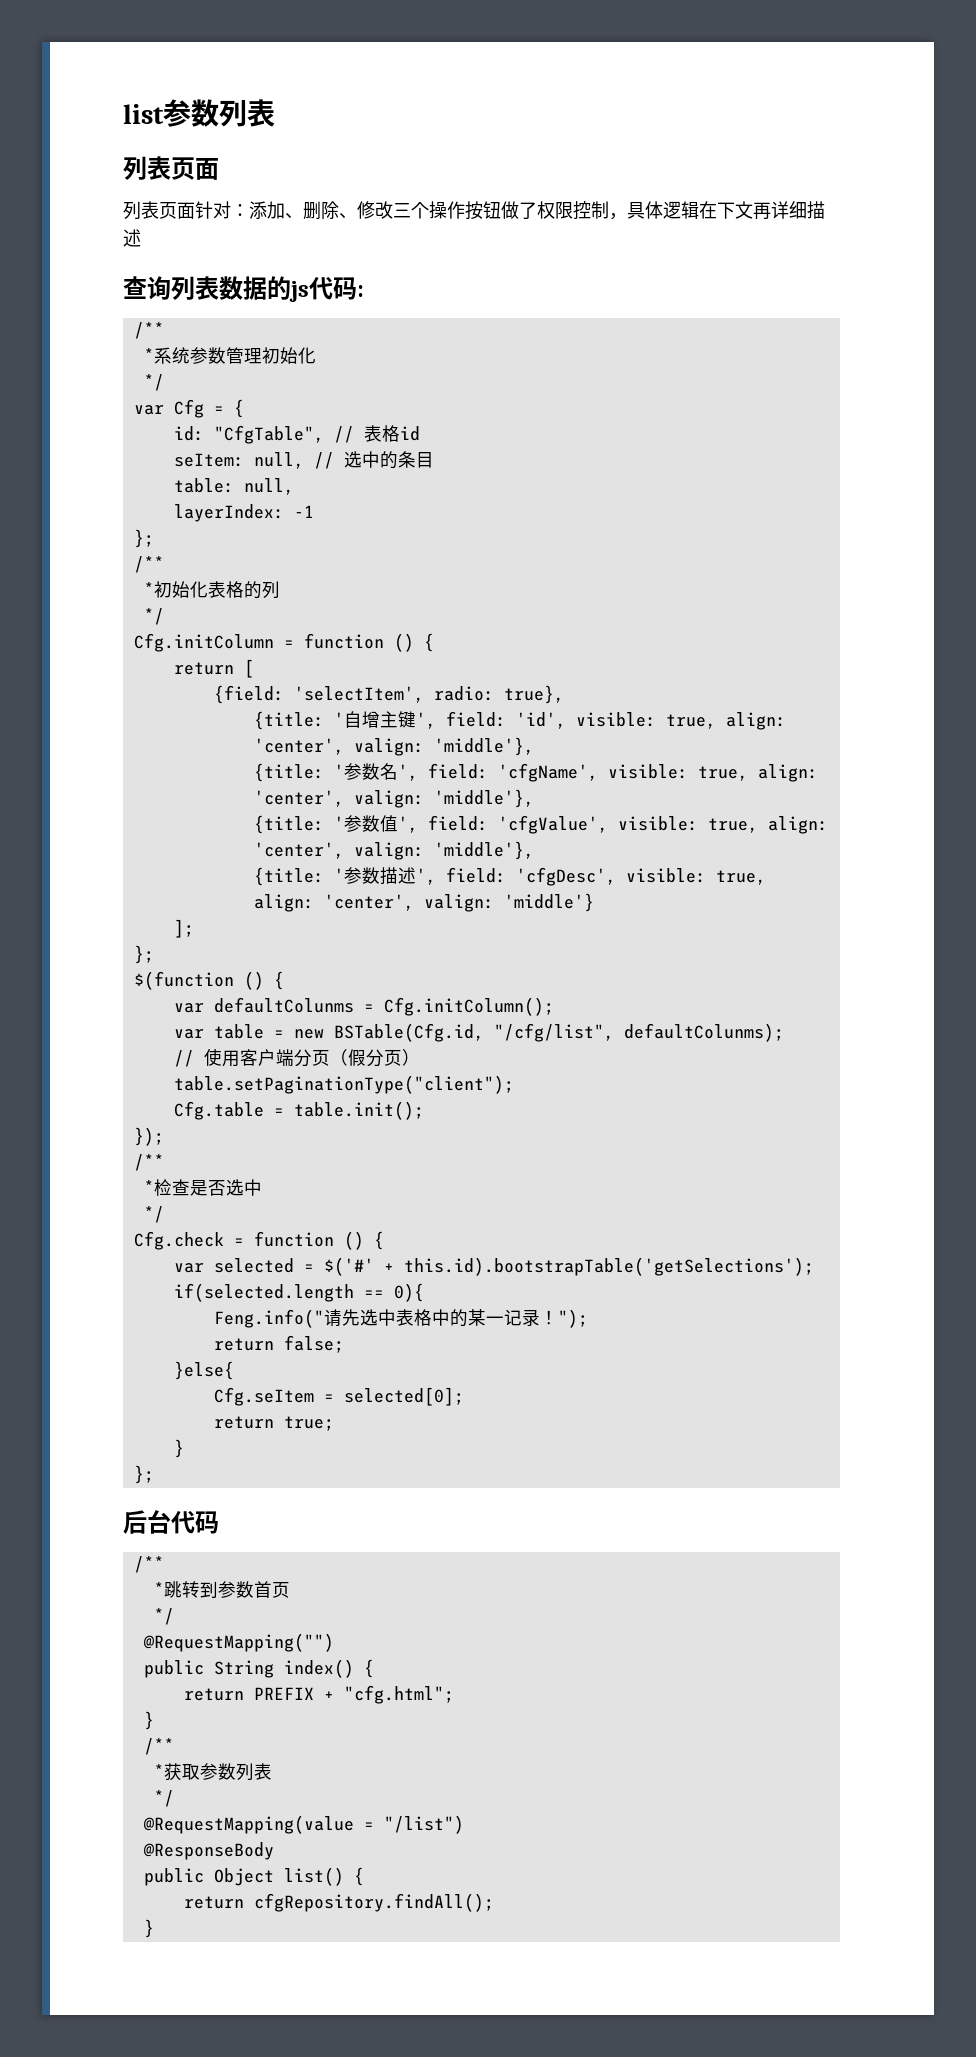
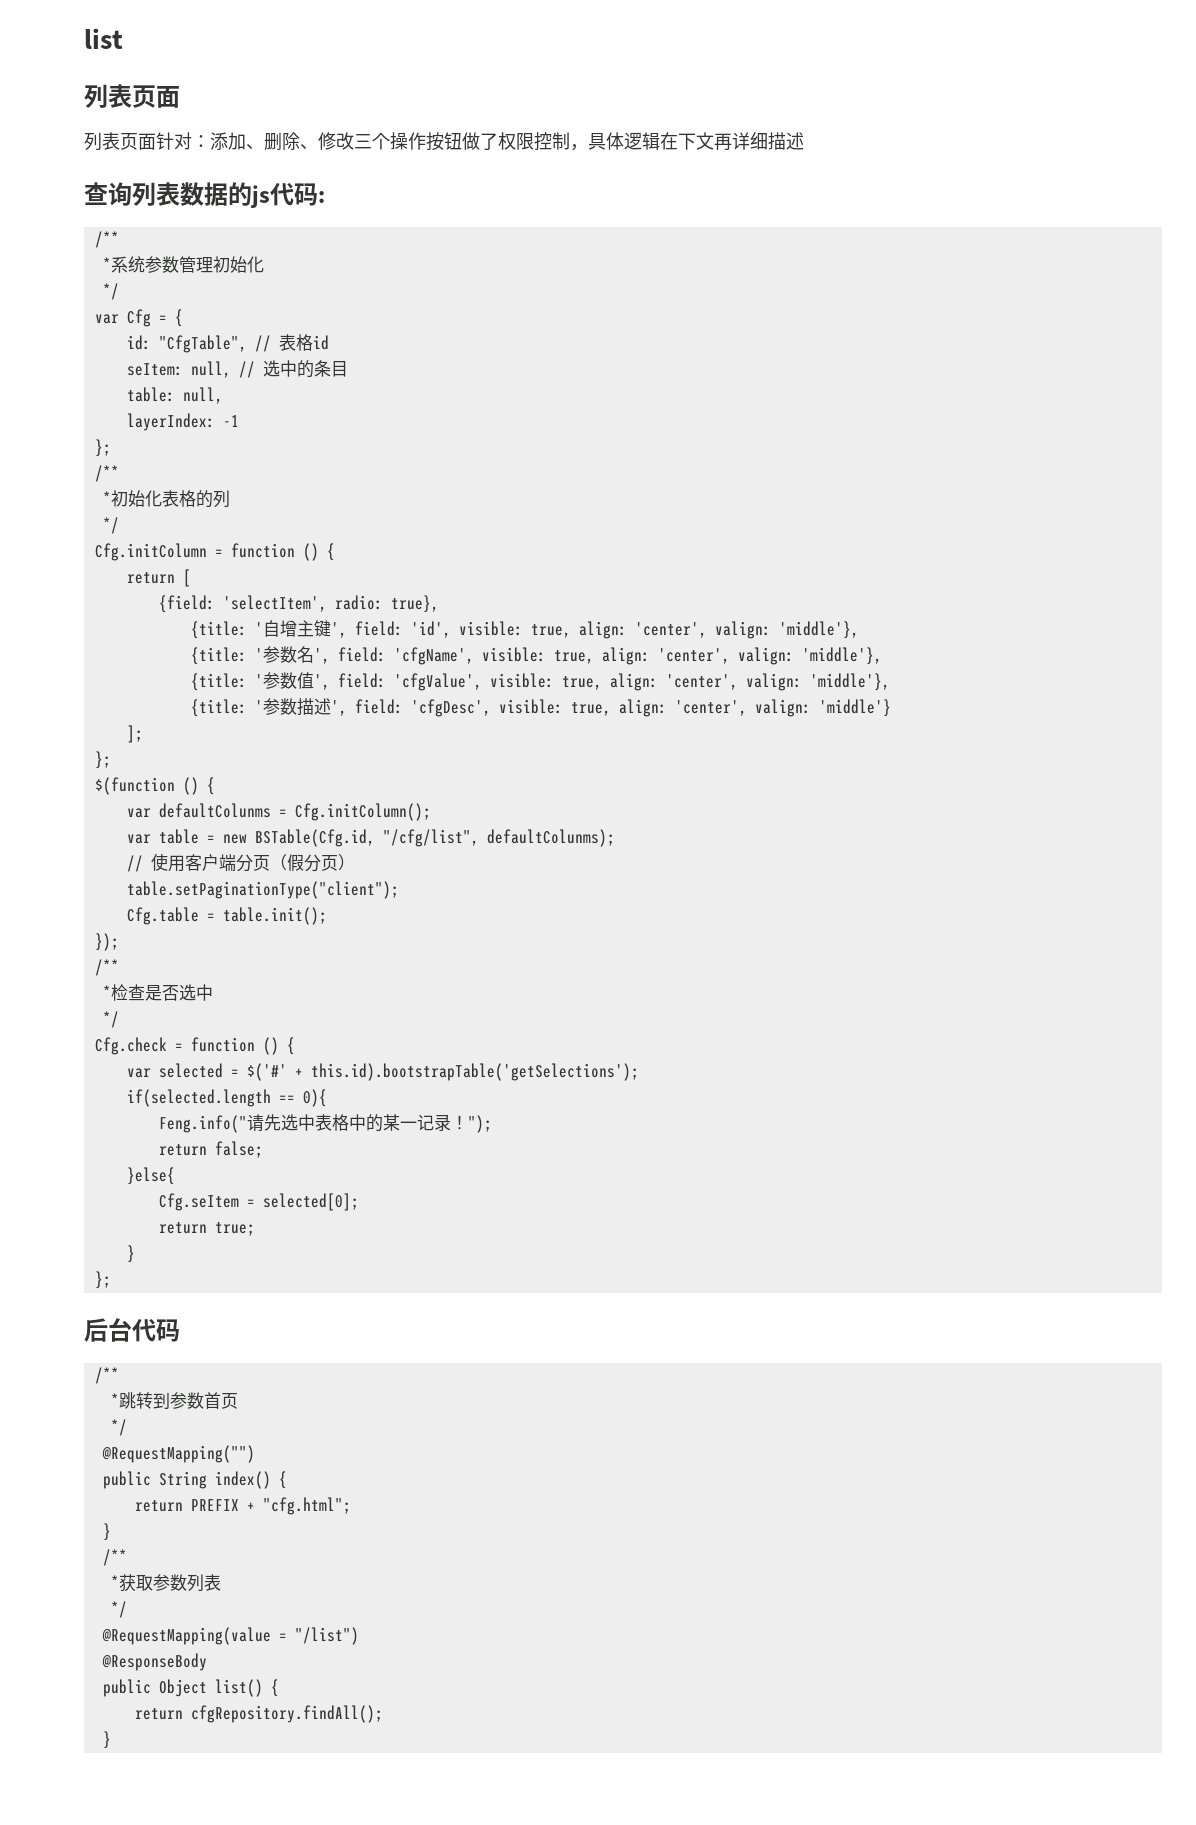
- list参数列表
+ list

